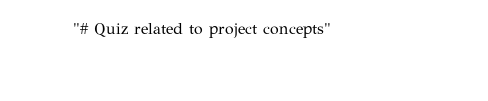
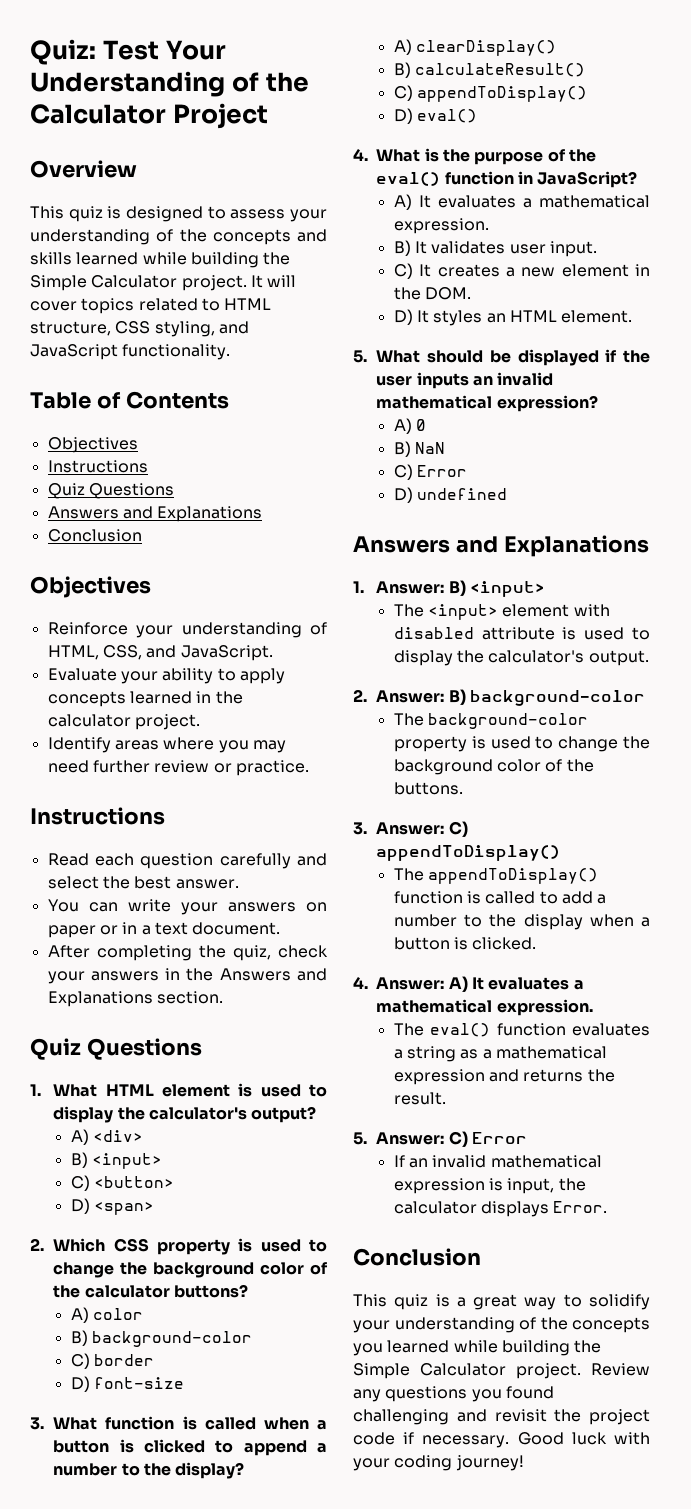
- "# Quiz related to project concepts"
+ Quiz: Test Your Understanding of the Calculator Project
+ Overview
+ This quiz is designed to assess your understanding of the concepts and skills learned while building the Simple Calculator project. It will cover topics related to HTML structure, CSS styling, and JavaScript functionality.
+ Table of Contents
+ Objectives
+ Instructions
+ Quiz Questions
+ Answers and Explanations
+ Conclusion
+ Objectives
+ Reinforce your understanding of HTML, CSS, and JavaScript.
+ Evaluate your ability to apply concepts learned in the calculator project.
+ Identify areas where you may need further review or practice.
+ Instructions
+ Read each question carefully and select the best answer.
+ You can write your answers on paper or in a text document.
+ After completing the quiz, check your answers in the Answers and Explanations section.
+ Quiz Questions
+ 1. What HTML element is used to display the calculator's output?
+ A) <div>
+ B) <input>
+ C) <button>
+ D) <span>
+ 2. Which CSS property is used to change the background color of the calculator buttons?
+ A) color
+ B) background-color
+ C) border
+ D) font-size
+ 3. What function is called when a button is clicked to append a number to the display?
+ A) clearDisplay()
+ B) calculateResult()
+ C) appendToDisplay()
+ D) eval()
+ 4. What is the purpose of the eval() function in JavaScript?
+ A) It evaluates a mathematical expression.
+ B) It validates user input.
+ C) It creates a new element in the DOM.
+ D) It styles an HTML element.
+ 5. What should be displayed if the user inputs an invalid mathematical expression?
+ A) 0
+ B) NaN
+ C) Error
+ D) undefined
+ Answers and Explanations
+ 1. Answer: B) <input>
+ The <input> element with disabled attribute is used to display the calculator's output.
+ 2. Answer: B) background-color
+ The background-color property is used to change the background color of the buttons.
+ 3. Answer: C) appendToDisplay()
+ The appendToDisplay() function is called to add a number to the display when a button is clicked.
+ 4. Answer: A) It evaluates a mathematical expression.
+ The eval() function evaluates a string as a mathematical expression and returns the result.
+ 5. Answer: C) Error
+ If an invalid mathematical expression is input, the calculator displays Error.
+ Conclusion
+ This quiz is a great way to solidify your understanding of the concepts you learned while building the Simple Calculator project. Review any questions you found challenging and revisit the project code if necessary. Good luck with your coding journey!

